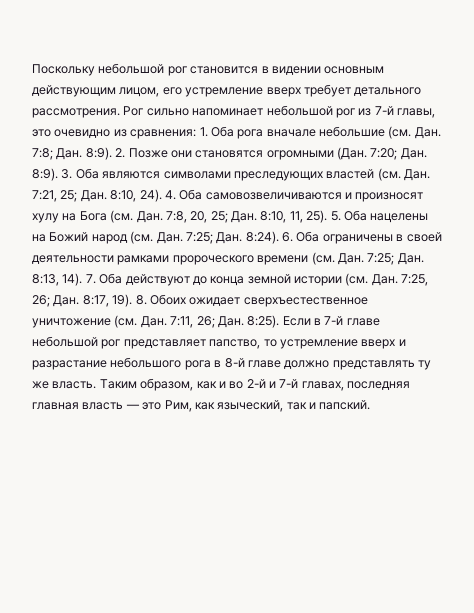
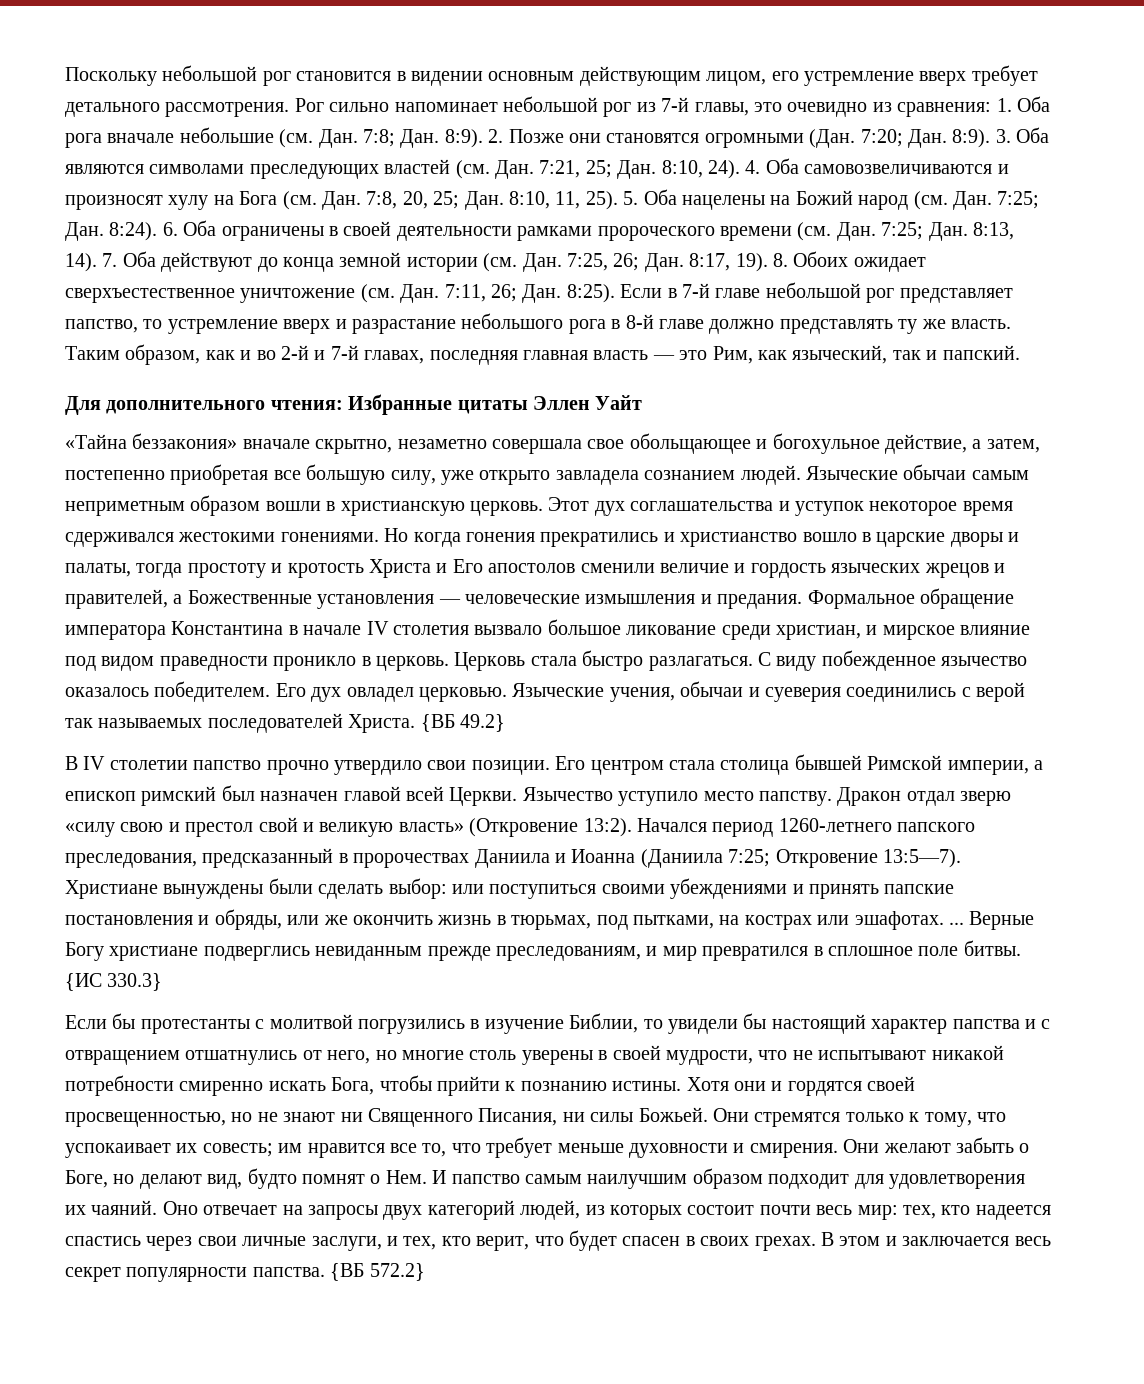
+ Для дополнительного чтения: Избранные цитаты Эллен Уайт
+ «Тайна беззакония» вначале скрытно, незаметно совершала свое обольщающее и богохульное действие, а затем, постепенно приобретая все большую силу, уже открыто завладела сознанием людей. Языческие обычаи самым неприметным образом вошли в христианскую церковь. Этот дух соглашательства и уступок некоторое время сдерживался жестокими гонениями. Но когда гонения прекратились и христианство вошло в царские дворы и палаты, тогда простоту и кротость Христа и Его апостолов сменили величие и гордость языческих жрецов и правителей, а Божественные установления — человеческие измышления и предания. Формальное обращение императора Константина в начале IV столетия вызвало большое ликование среди христиан, и мирское влияние под видом праведности проникло в церковь. Церковь стала быстро разлагаться. С виду побежденное язычество оказалось победителем. Его дух овладел церковью. Языческие учения, обычаи и суеверия соединились с верой так называемых последователей Христа. {ВБ 49.2}
+ В IV столетии папство прочно утвердило свои позиции. Его центром стала столица бывшей Римской империи, а епископ римский был назначен главой всей Церкви. Язычество уступило место папству. Дракон отдал зверю «силу свою и престол свой и великую власть» (Откровение 13:2). Начался период 1260-летнего папского преследования, предсказанный в пророчествах Даниила и Иоанна (Даниила 7:25; Откровение 13:5—7). Христиане вынуждены были сделать выбор: или поступиться своими убеждениями и принять папские постановления и обряды, или же окончить жизнь в тюрьмах, под пытками, на кострах или эшафотах. ... Верные Богу христиане подверглись невиданным прежде преследованиям, и мир превратился в сплошное поле битвы. {ИС 330.3}
+ Если бы протестанты с молитвой погрузились в изучение Библии, то увидели бы настоящий характер папства и с отвращением отшатнулись от него, но многие столь уверены в своей мудрости, что не испытывают никакой потребности смиренно искать Бога, чтобы прийти к познанию истины. Хотя они и гордятся своей просвещенностью, но не знают ни Священного Писания, ни силы Божьей. Они стремятся только к тому, что успокаивает их совесть; им нравится все то, что требует меньше духовности и смирения. Они желают забыть о Боге, но делают вид, будто помнят о Нем. И папство самым наилучшим образом подходит для удовлетворения их чаяний. Оно отвечает на запросы двух категорий людей, из которых состоит почти весь мир: тех, кто надеется спастись через свои личные заслуги, и тех, кто верит, что будет спасен в своих грехах. В этом и заключается весь секрет популярности папства. {ВБ 572.2}

